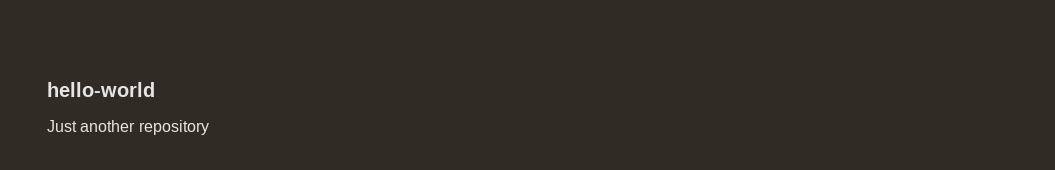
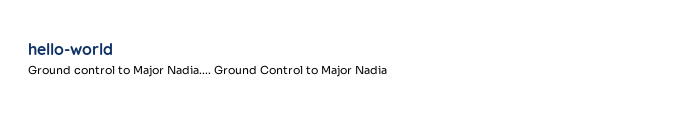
- Just another repository
+ Ground control to Major Nadia.... Ground Control to Major Nadia

